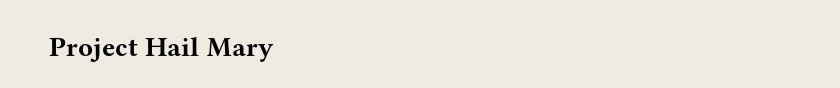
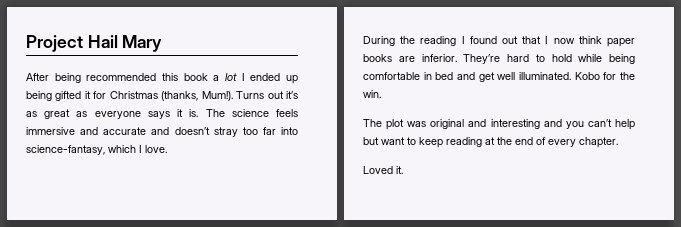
+ After being recommended this book a lot I ended up being gifted it for Christmas (thanks, Mum!). Turns out it’s as great as everyone says it is. The science feels immersive and accurate and doesn’t stray too far into science-fantasy, which I love.
+ During the reading I found out that I now think paper books are inferior. They’re hard to hold while being comfortable in bed and get well illuminated. Kobo for the win.
+ The plot was original and interesting and you can’t help but want to keep reading at the end of every chapter.
+ Loved it.

